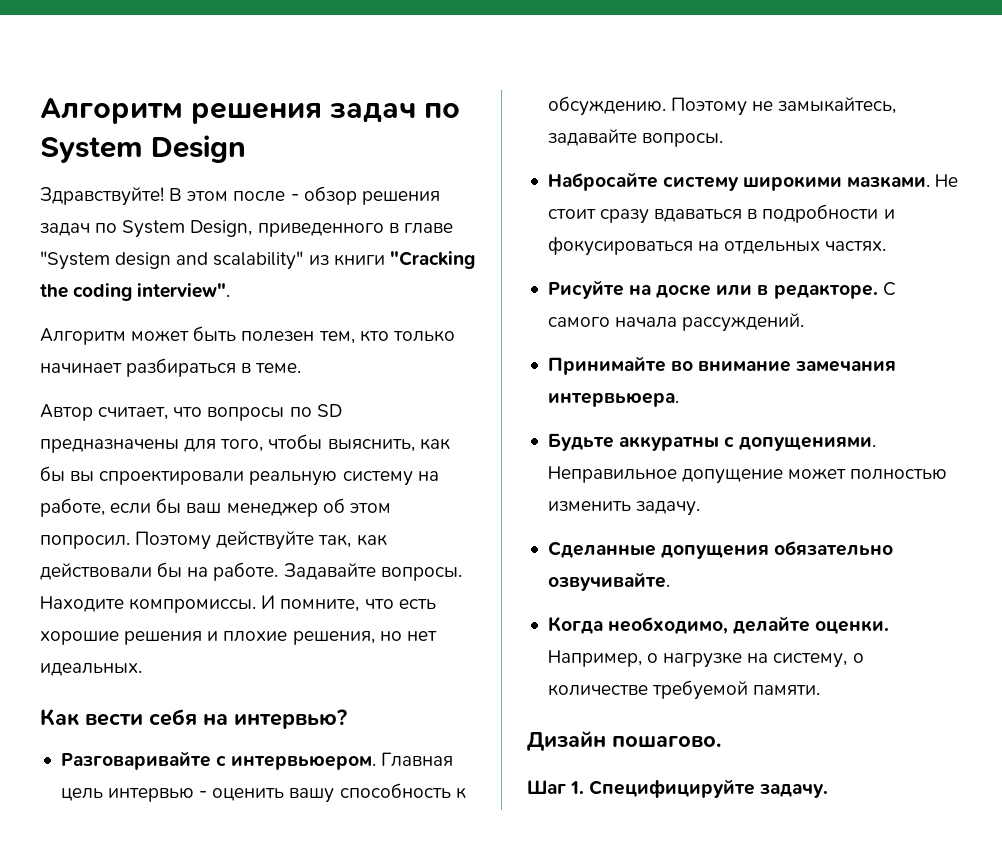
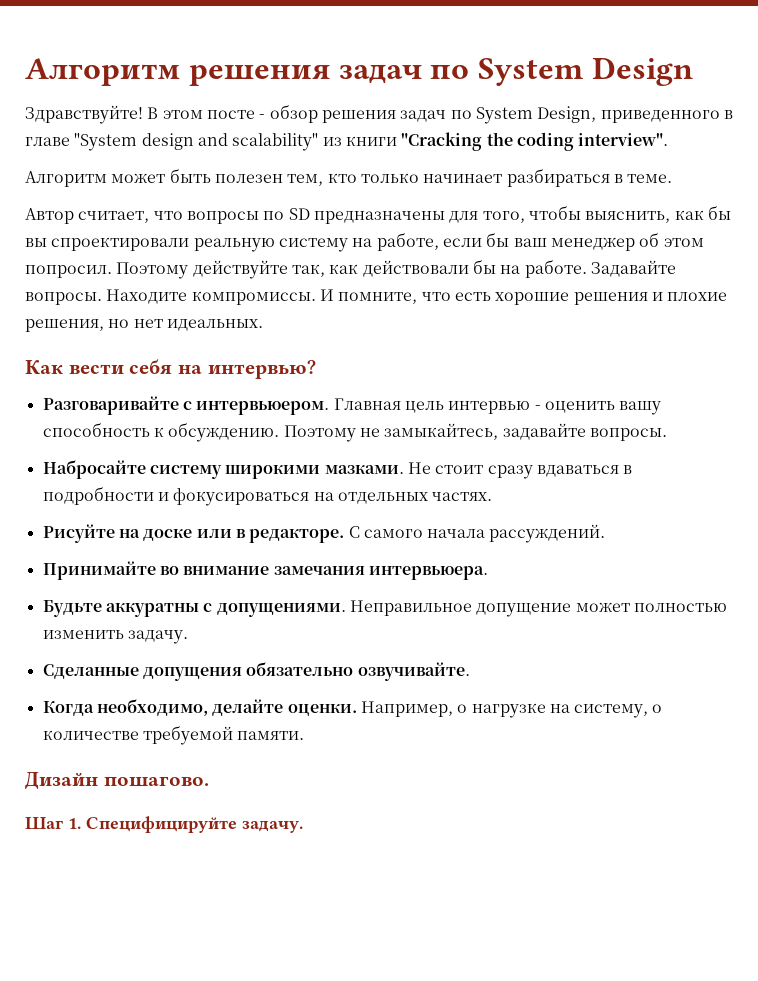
- В этом после - обзор решения задач по System Design, приведенного в главе "System design and scalability" из книги "Cracking the coding interview".
+ В этом посте - обзор решения задач по System Design, приведенного в главе "System design and scalability" из книги "Cracking the coding interview".

